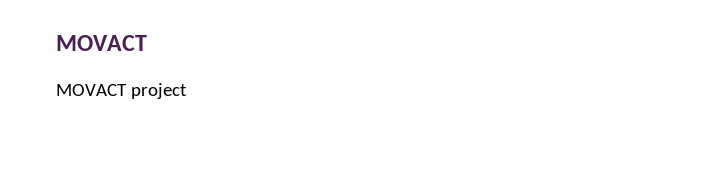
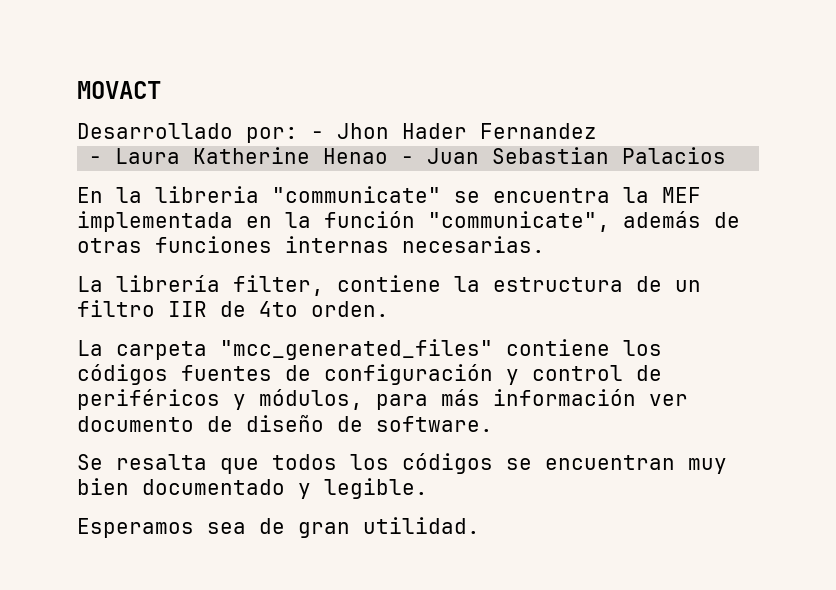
- MOVACT project
+ Desarrollado por: - Jhon Hader Fernandez
+ - Laura Katherine Henao - Juan Sebastian Palacios
+ En la libreria "communicate" se encuentra la MEF implementada en la función "communicate", además de otras funciones internas necesarias.
+ La librería filter, contiene la estructura de un filtro IIR de 4to orden.
+ La carpeta "mcc_generated_files" contiene los códigos fuentes de configuración y control de periféricos y módulos, para más información ver documento de diseño de software.
+ Se resalta que todos los códigos se encuentran muy bien documentado y legible.
+ Esperamos sea de gran utilidad.

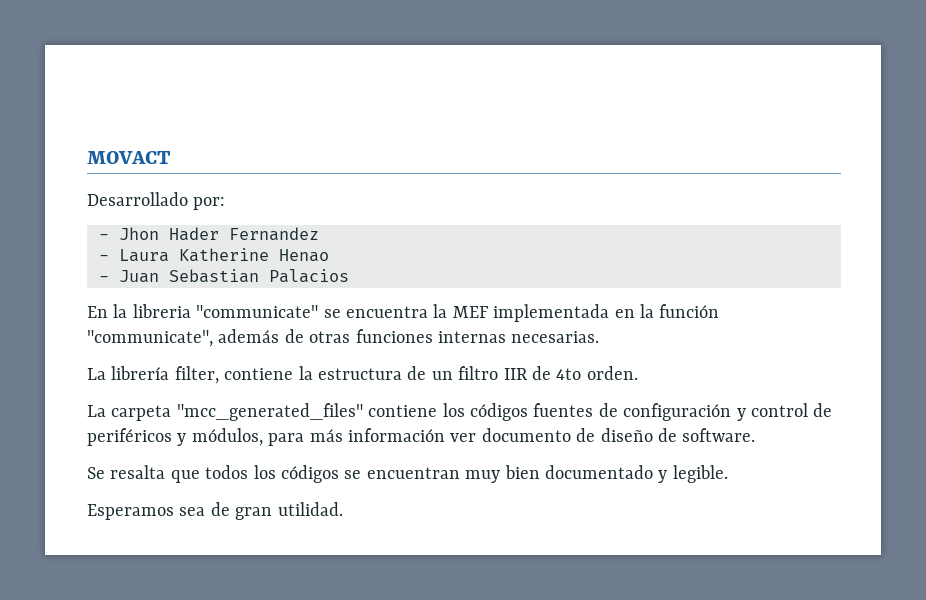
- Desarrollado por: - Jhon Hader Fernandez
+ Desarrollado por:
+ - Jhon Hader Fernandez
- - Laura Katherine Henao - Juan Sebastian Palacios
+ - Laura Katherine Henao
+ - Juan Sebastian Palacios

